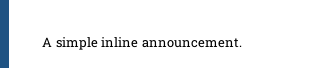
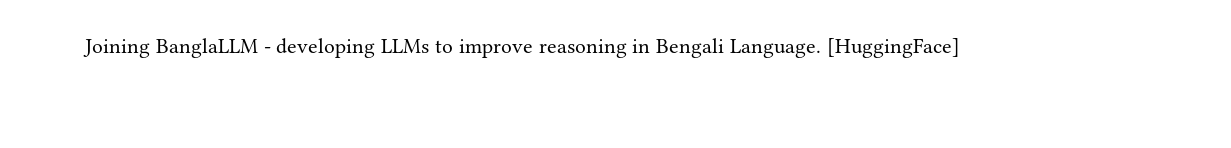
- A simple inline announcement.
+ Joining BanglaLLM - developing LLMs to improve reasoning in Bengali Language. [HuggingFace]

